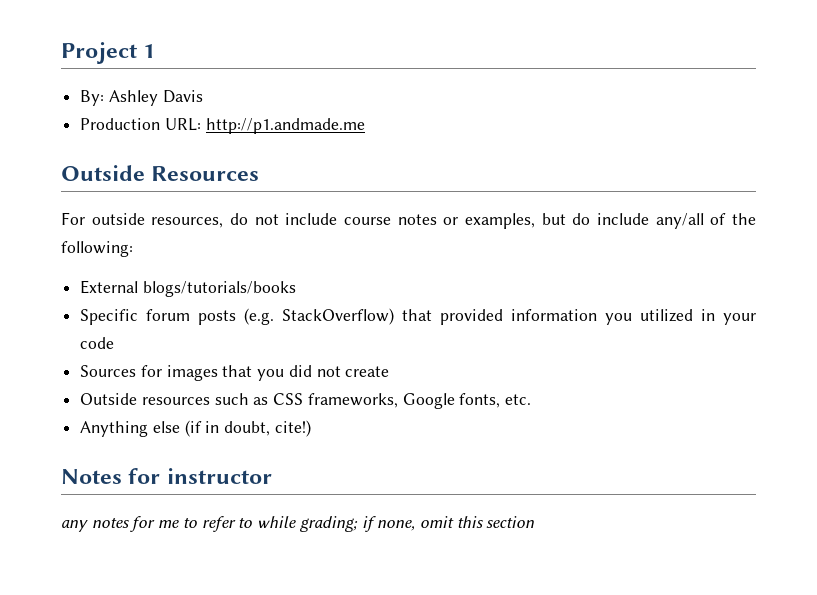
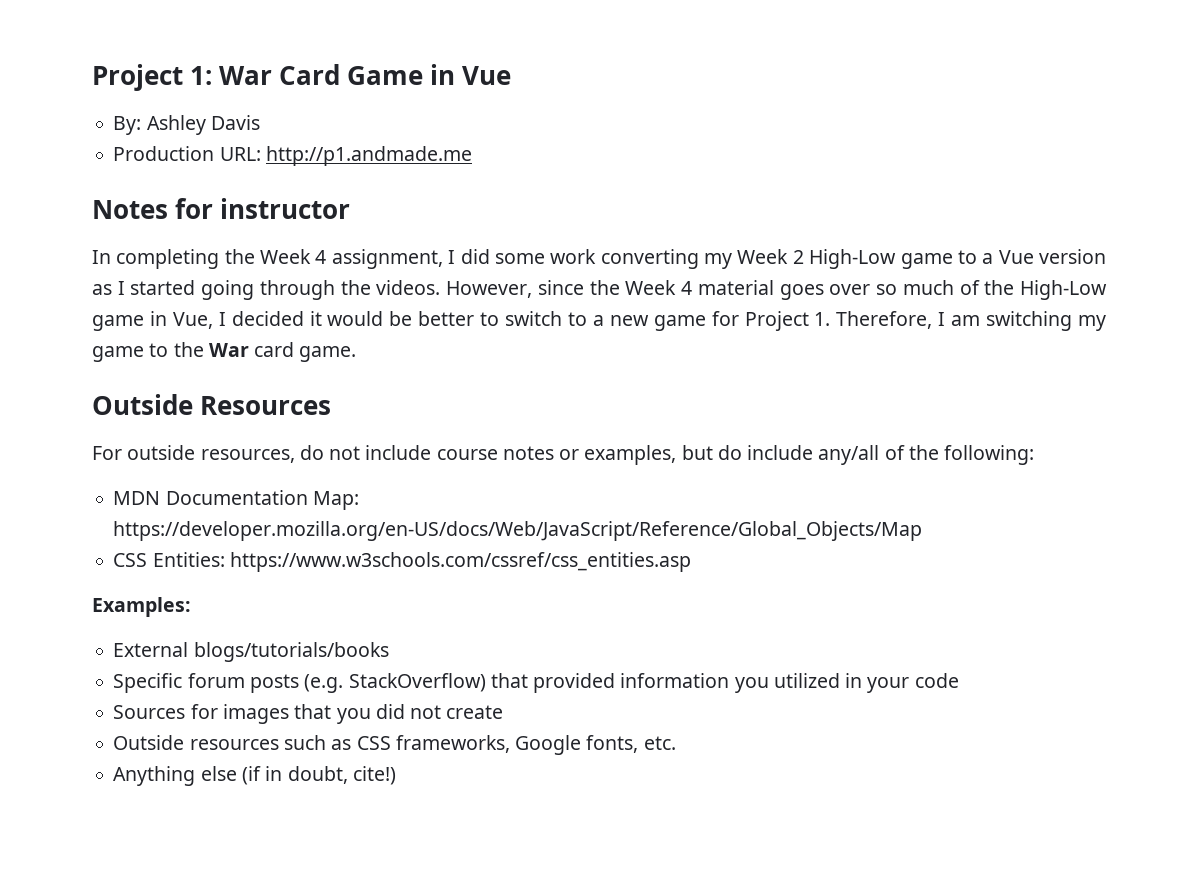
- Project 1
+ Project 1: War Card Game in Vue
+ Notes for instructor
+ In completing the Week 4 assignment, I did some work converting my Week 2 High-Low game to a Vue version as I started going through the videos. However, since the Week 4 material goes over so much of the High-Low game in Vue, I decided it would be better to switch to a new game for Project 1. Therefore, I am switching my game to the War card game.
+ MDN Documentation Map: https://developer.mozilla.org/en-US/docs/Web/JavaScript/Reference/Global_Objects/Map
+ CSS Entities: https://www.w3schools.com/cssref/css_entities.asp
+ Examples:
- Notes for instructor
- any notes for me to refer to while grading; if none, omit this section

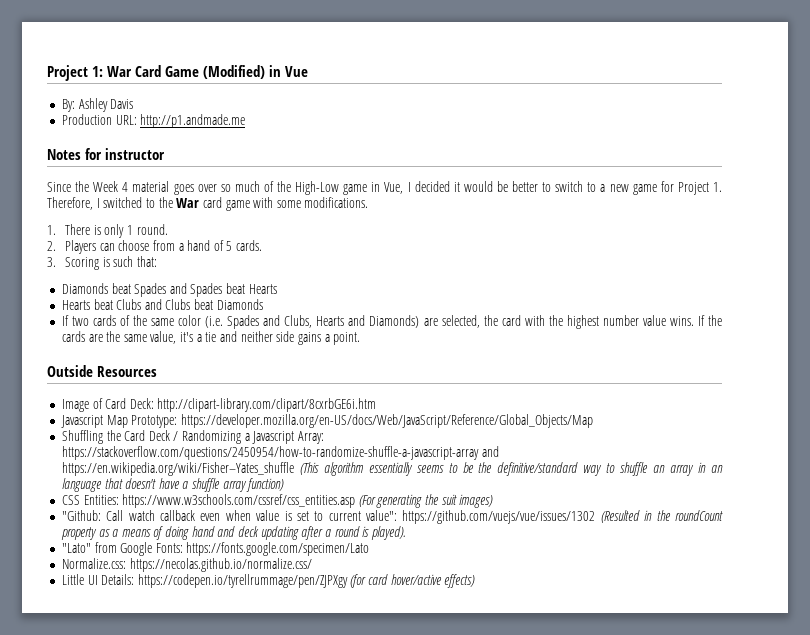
- Project 1: War Card Game in Vue
+ Project 1: War Card Game (Modified) in Vue
- In completing the Week 4 assignment, I did some work converting my Week 2 High-Low game to a Vue version as I started going through the videos. However, since the Week 4 material goes over so much of the High-Low game in Vue, I decided it would be better to switch to a new game for Project 1. Therefore, I am switching my game to the War card game.
+ Since the Week 4 material goes over so much of the High-Low game in Vue, I decided it would be better to switch to a new game for Project 1. Therefore, I switched to the War card game with some modifications.
+ 1. There is only 1 round.
+ 2. Players can choose from a hand of 5 cards.
+ 3. Scoring is such that:
+ Diamonds beat Spades and Spades beat Hearts
+ Hearts beat Clubs and Clubs beat Diamonds
+ If two cards of the same color (i.e. Spades and Clubs, Hearts and Diamonds) are selected, the card with the highest number value wins. If the cards are the same value, it's a tie and neither side gains a point.
  Outside Resources
- For outside resources, do not include course notes or examples, but do include any/all of the following:
- MDN Documentation Map: https://developer.mozilla.org/en-US/docs/Web/JavaScript/Reference/Global_Objects/Map
- CSS Entities: https://www.w3schools.com/cssref/css_entities.asp
- Examples:
- External blogs/tutorials/books
- Specific forum posts (e.g. StackOverflow) that provided information you utilized in your code
- Sources for images that you did not create
- Outside resources such as CSS frameworks, Google fonts, etc.
- Anything else (if in doubt, cite!)
+ Image of Card Deck: http://clipart-library.com/clipart/8cxrbGE6i.htm
+ Javascript Map Prototype: https://developer.mozilla.org/en-US/docs/Web/JavaScript/Reference/Global_Objects/Map
+ Shuffling the Card Deck / Randomizing a Javascript Array: https://stackoverflow.com/questions/2450954/how-to-randomize-shuffle-a-javascript-array and https://en.wikipedia.org/wiki/Fisher–Yates_shuffle (This algorithm essentially seems to be the definitive/standard way to shuffle an array in an language that doesn't have a shuffle array function)
+ CSS Entities: https://www.w3schools.com/cssref/css_entities.asp (For generating the suit images)
+ "Github: Call watch callback even when value is set to current value": https://github.com/vuejs/vue/issues/1302 (Resulted in the roundCount property as a means of doing hand and deck updating after a round is played).
+ "Lato" from Google Fonts: https://fonts.google.com/specimen/Lato
+ Normalize.css: https://necolas.github.io/normalize.css/
+ Little UI Details: https://codepen.io/tyrellrummage/pen/ZJPXgy (for card hover/active effects)

